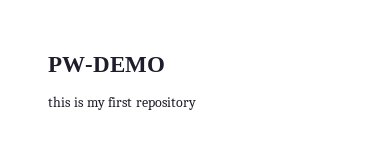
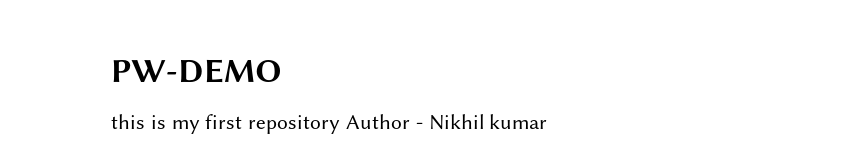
- this is my first repository
+ this is my first repository Author - Nikhil kumar

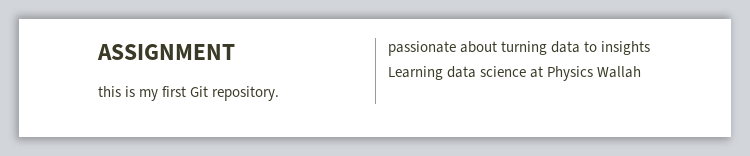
- PW-DEMO
+ ASSIGNMENT
- this is my first repository Author - Nikhil kumar
+ this is my first Git repository.
+ passionate about turning data to insights
+ Learning data science at Physics Wallah

